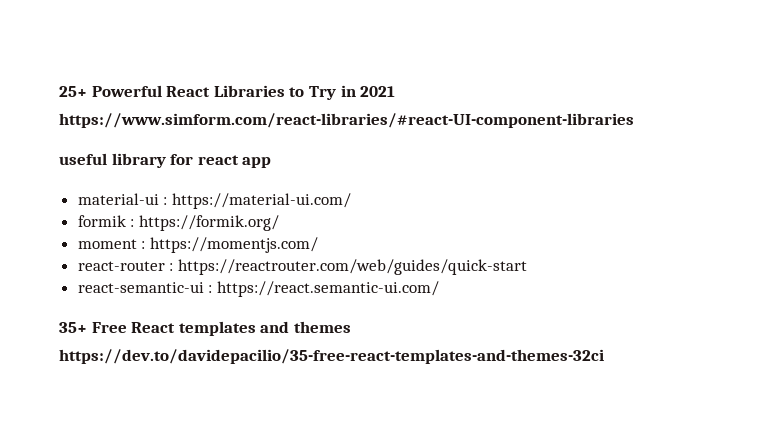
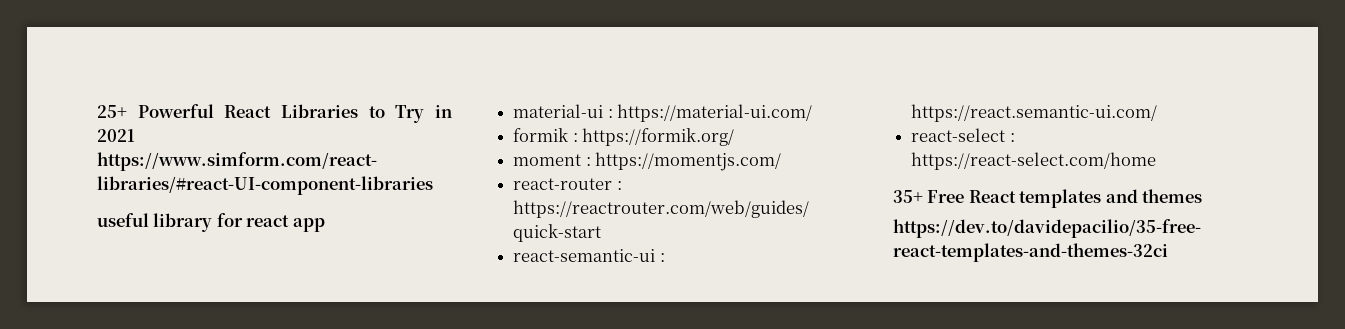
+ react-select : https://react-select.com/home

